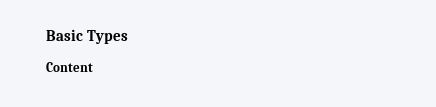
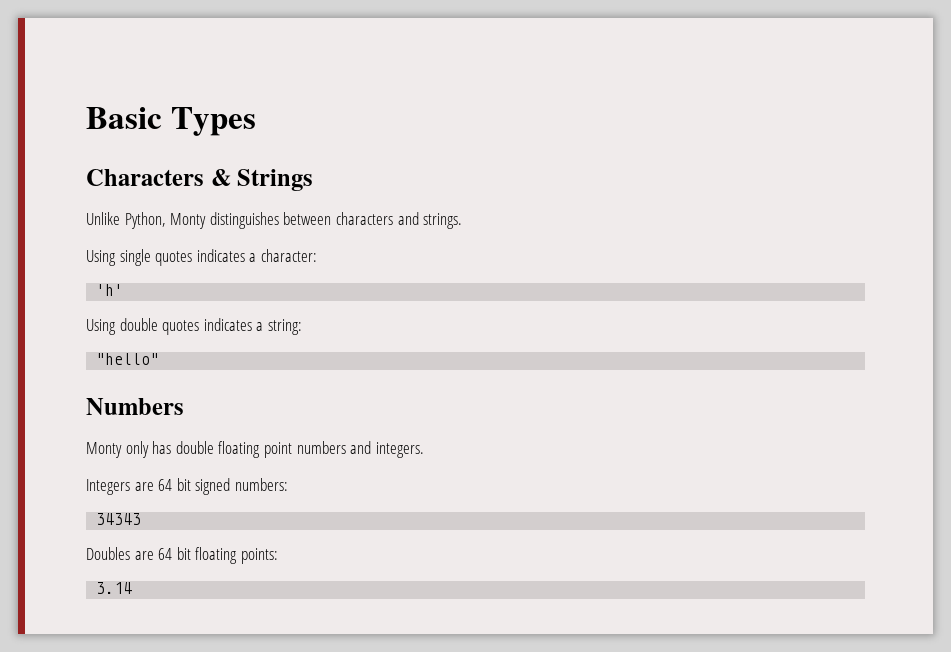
- Content
+ Characters & Strings
+ Unlike Python, Monty distinguishes between characters and strings.
+ Using single quotes indicates a character:
+ 'h'
+ Using double quotes indicates a string:
+ "hello"
+ Numbers
+ Monty only has double floating point numbers and integers.
+ Integers are 64 bit signed numbers:
+ 34343
+ Doubles are 64 bit floating points:
+ 3.14

